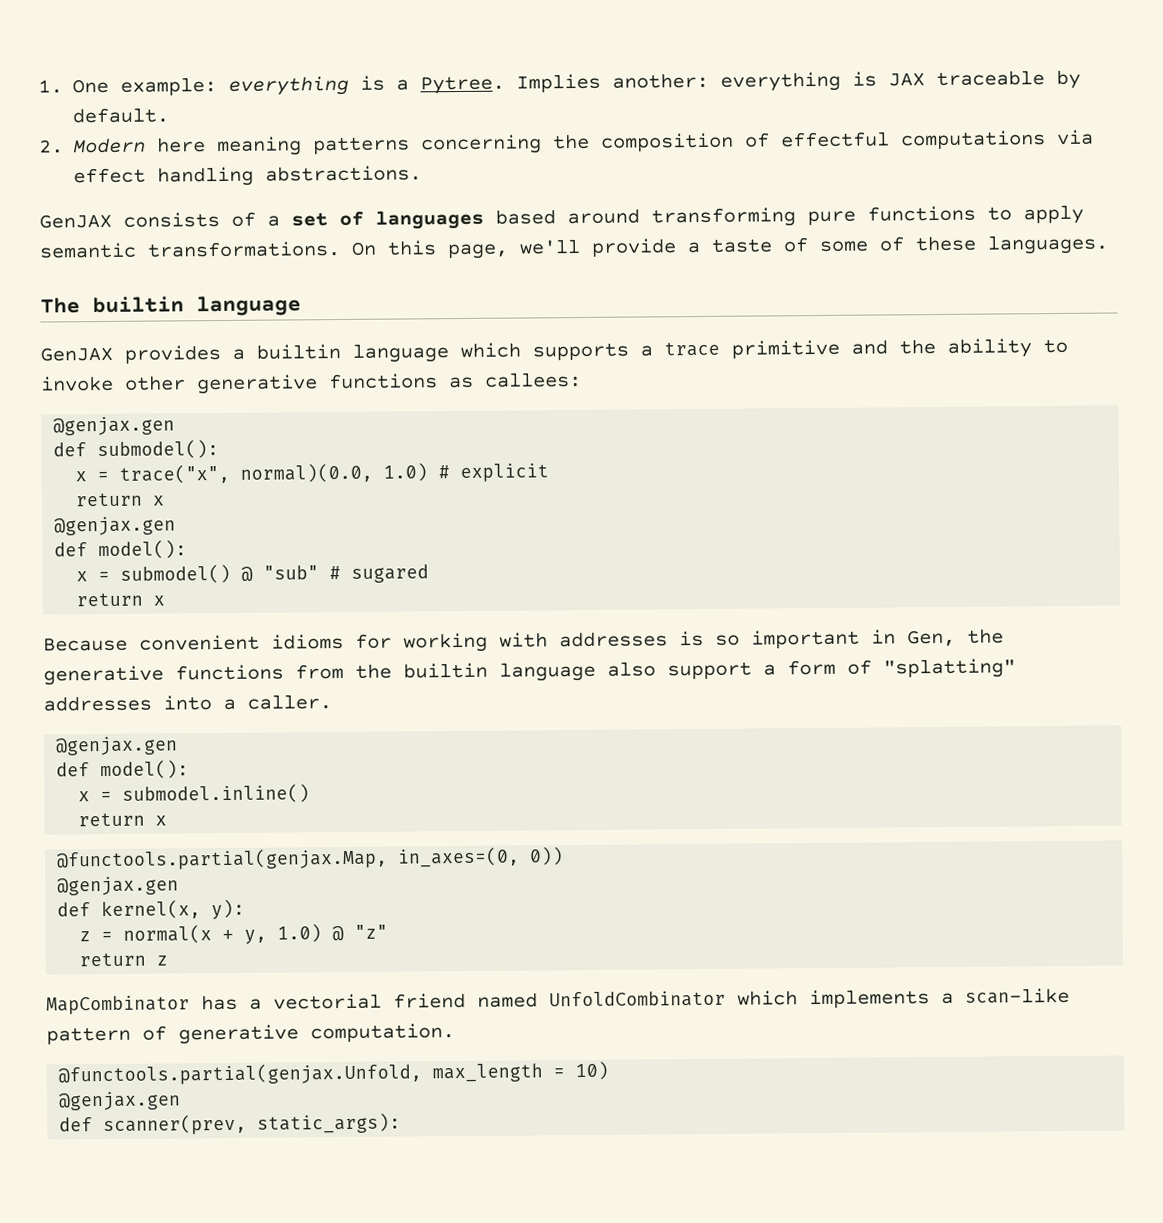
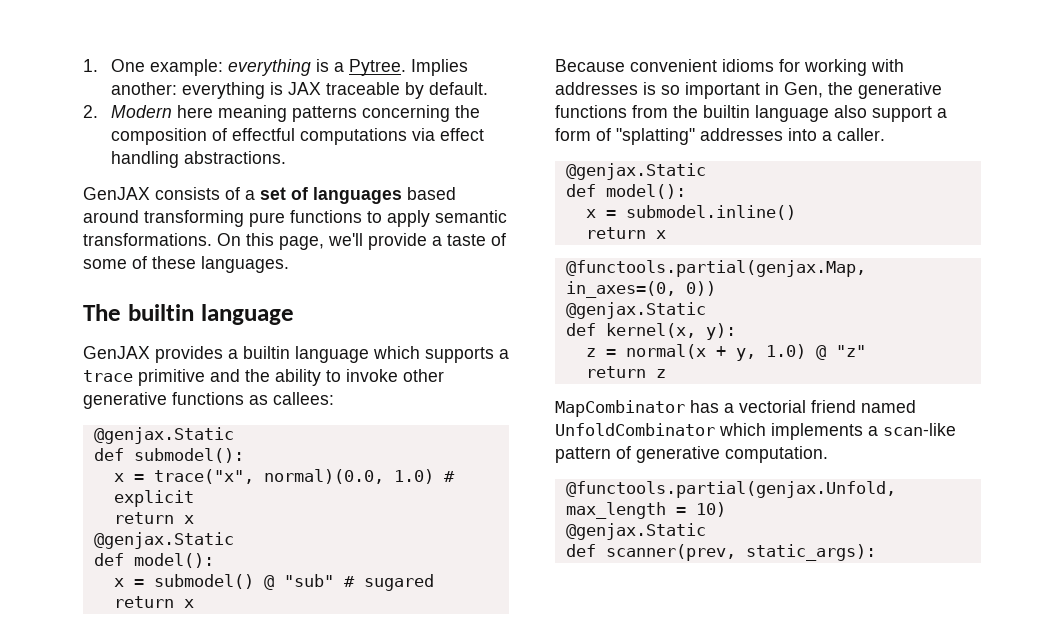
  GenJAX provides a builtin language which supports a trace primitive and the ability to invoke other generative functions as callees:
- @genjax.gen
+ @genjax.Static
  x = trace("x", normal)(0.0, 1.0) # explicit
  return x
- @genjax.gen
+ @genjax.Static
  Because convenient idioms for working with addresses is so important in Gen, the generative functions from the builtin language also support a form of "splatting" addresses into a caller.
- @genjax.gen
+ @genjax.Static
  @functools.partial(genjax.Map, in_axes=(0, 0))
- @genjax.gen
+ @genjax.Static
  @functools.partial(genjax.Unfold, max_length = 10)
- @genjax.gen
+ @genjax.Static

